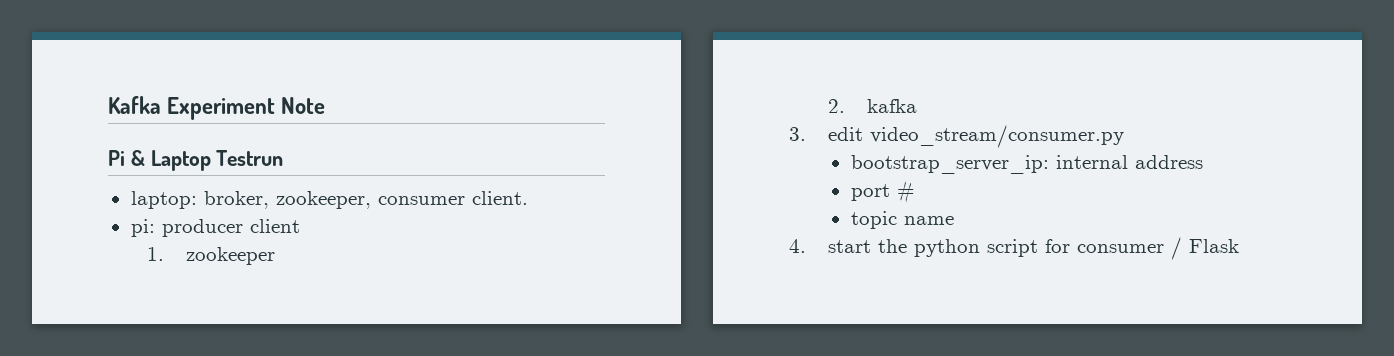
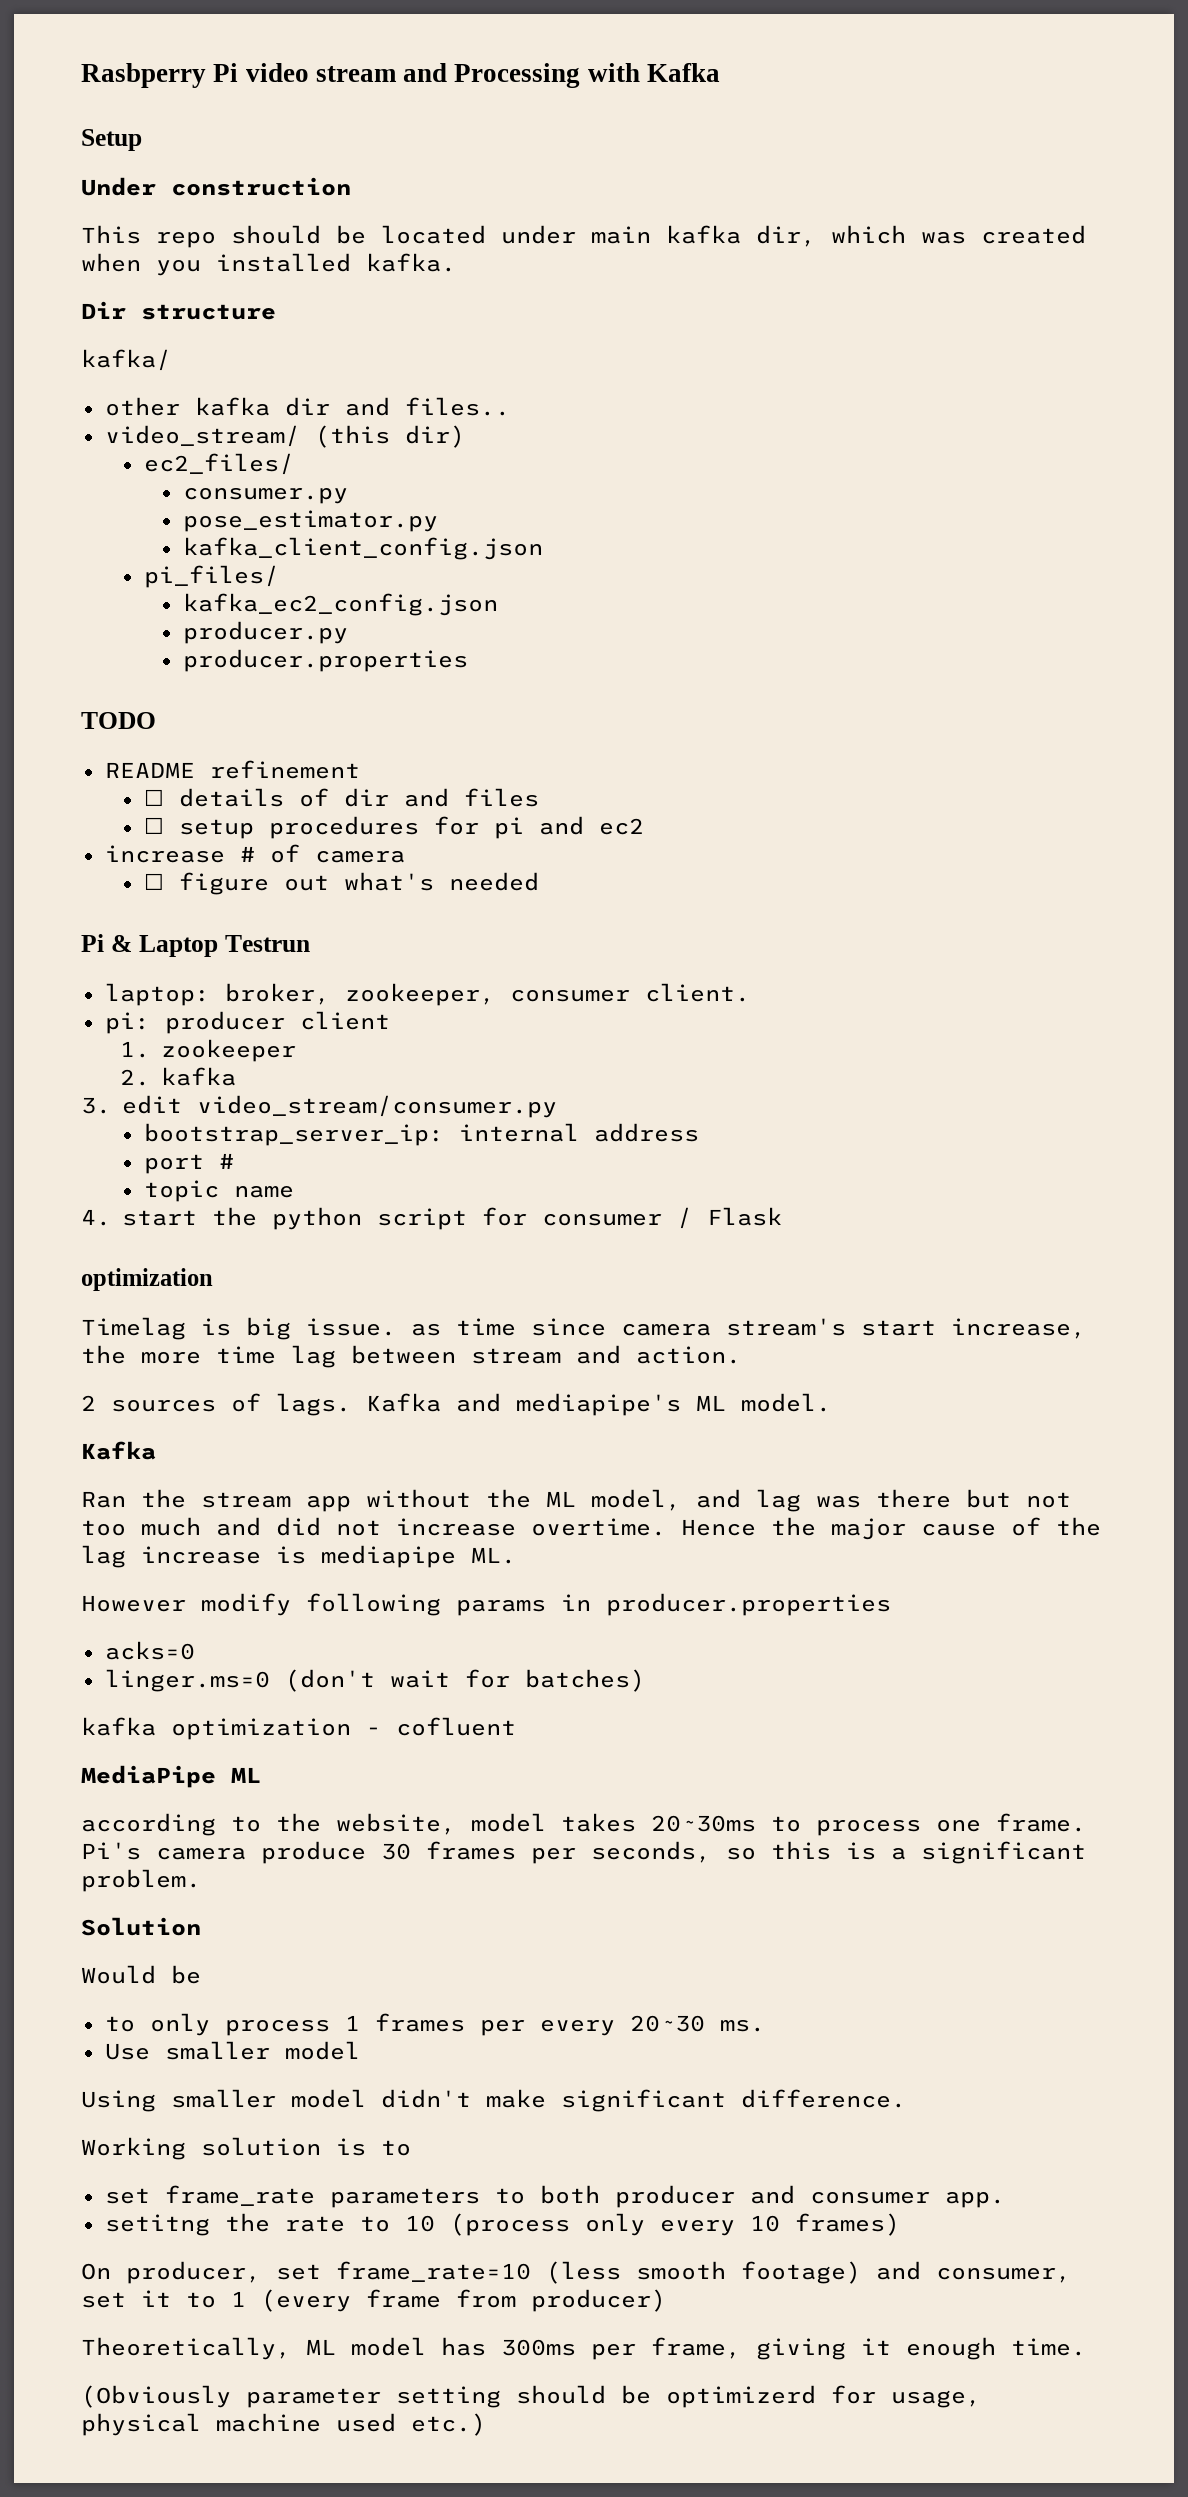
- Kafka Experiment Note
+ Rasbperry Pi video stream and Processing with Kafka
+ Setup
+ Under construction
+ This repo should be located under main kafka dir, which was created when you installed kafka.
+ Dir structure
+ kafka/
+ other kafka dir and files..
+ video_stream/ (this dir)
+ ec2_files/
+ consumer.py
+ pose_estimator.py
+ kafka_client_config.json
+ pi_files/
+ kafka_ec2_config.json
+ producer.py
+ producer.properties
+ TODO
+ README refinement
+ ☐ details of dir and files
+ ☐ setup procedures for pi and ec2
+ increase # of camera
+ ☐ figure out what's needed
  4. start the python script for consumer / Flask
+ optimization
+ Timelag is big issue. as time since camera stream's start increase, the more time lag between stream and action.
+ 2 sources of lags. Kafka and mediapipe's ML model.
+ Kafka
+ Ran the stream app without the ML model, and lag was there but not too much and did not increase overtime. Hence the major cause of the lag increase is mediapipe ML.
+ However modify following params in producer.properties
+ acks=0
+ linger.ms=0 (don't wait for batches)
+ kafka optimization - cofluent
+ MediaPipe ML
+ according to the website, model takes 20~30ms to process one frame. Pi's camera produce 30 frames per seconds, so this is a significant problem.
+ Solution
+ Would be
+ to only process 1 frames per every 20~30 ms.
+ Use smaller model
+ Using smaller model didn't make significant difference.
+ Working solution is to
+ set frame_rate parameters to both producer and consumer app.
+ setitng the rate to 10 (process only every 10 frames)
+ On producer, set frame_rate=10 (less smooth footage) and consumer, set it to 1 (every frame from producer)
+ Theoretically, ML model has 300ms per frame, giving it enough time.
+ (Obviously parameter setting should be optimizerd for usage, physical machine used etc.)

